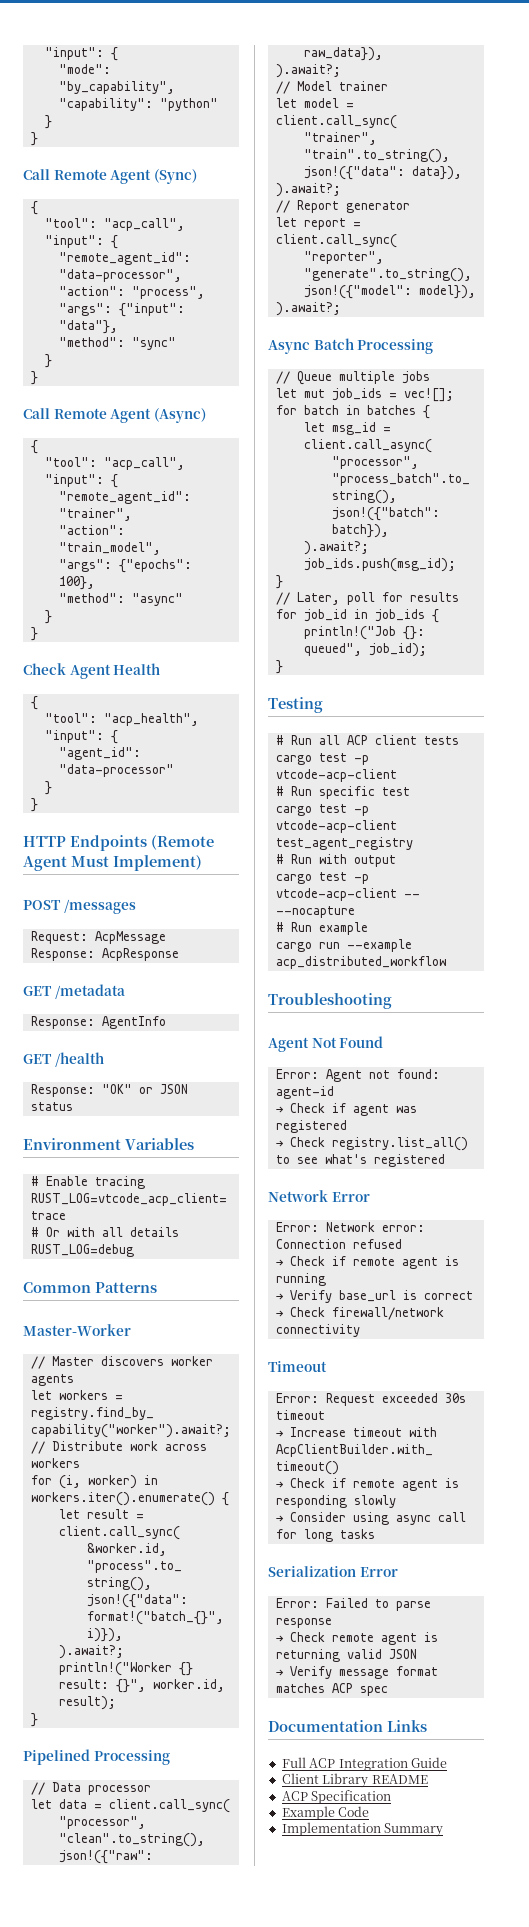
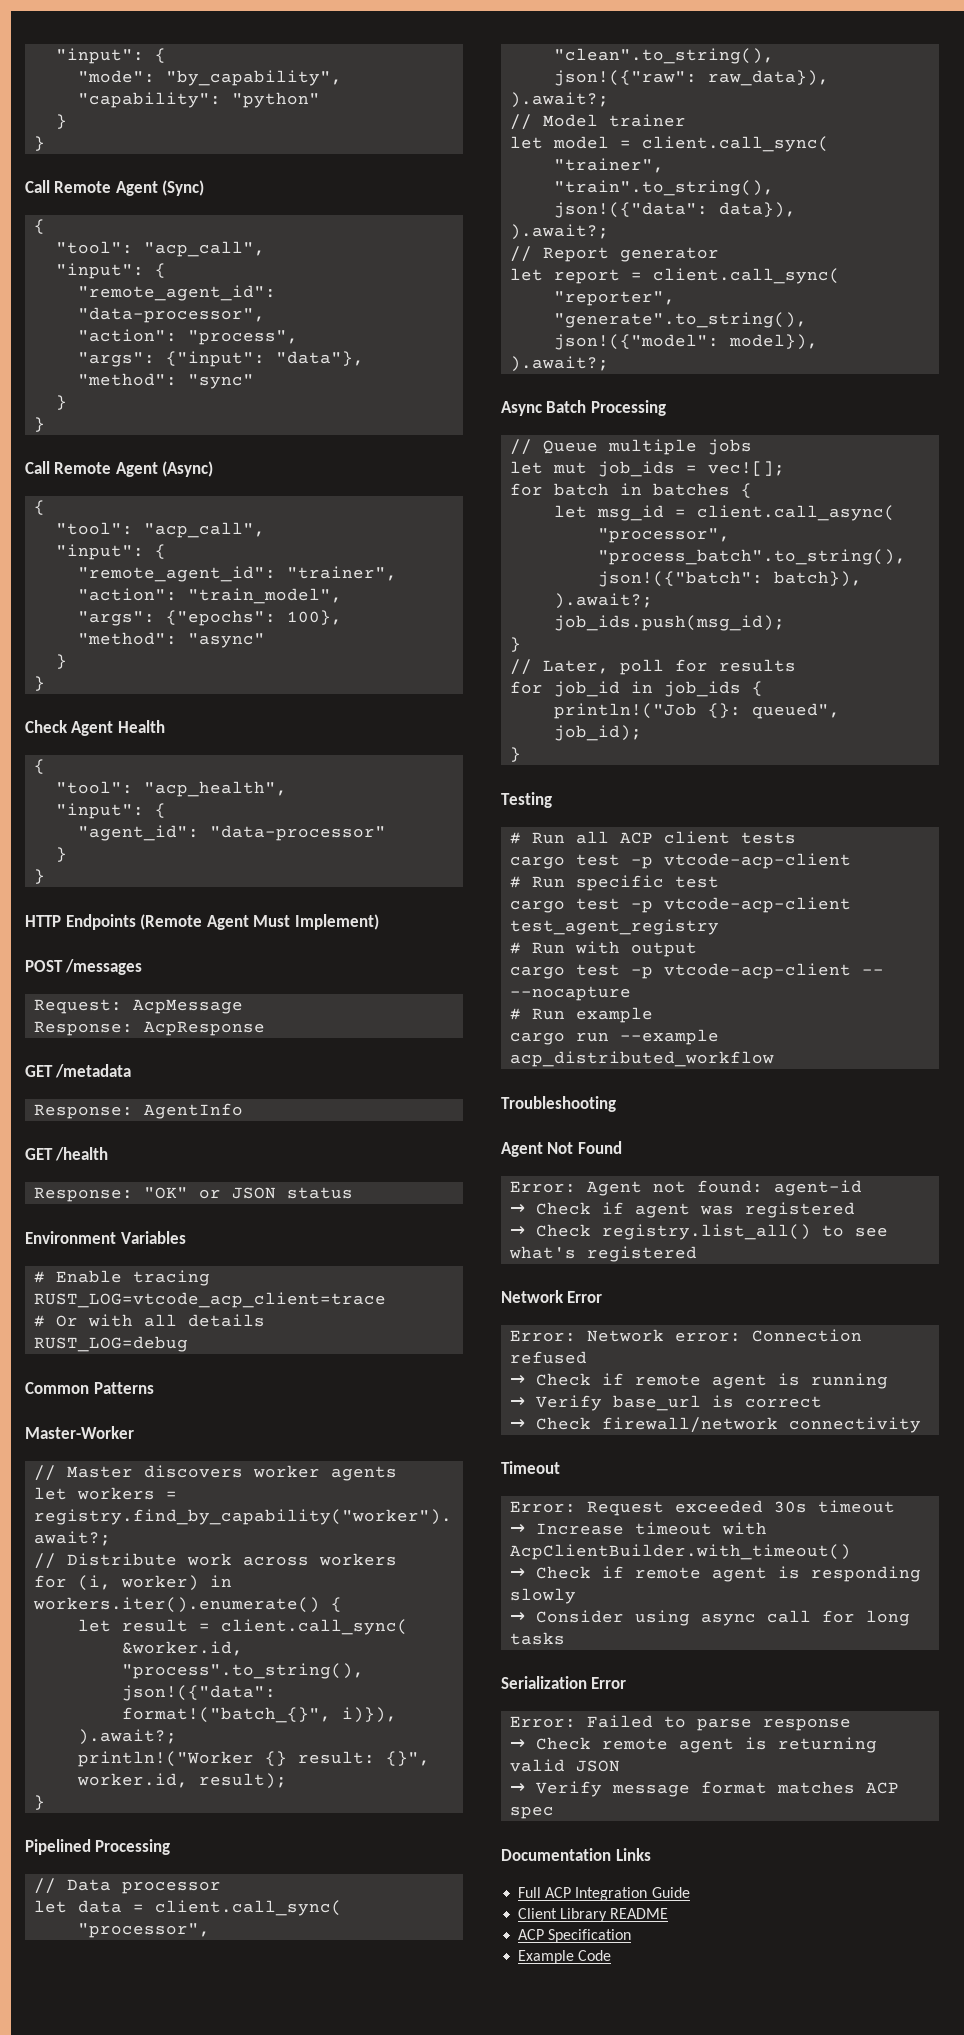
- Implementation Summary

